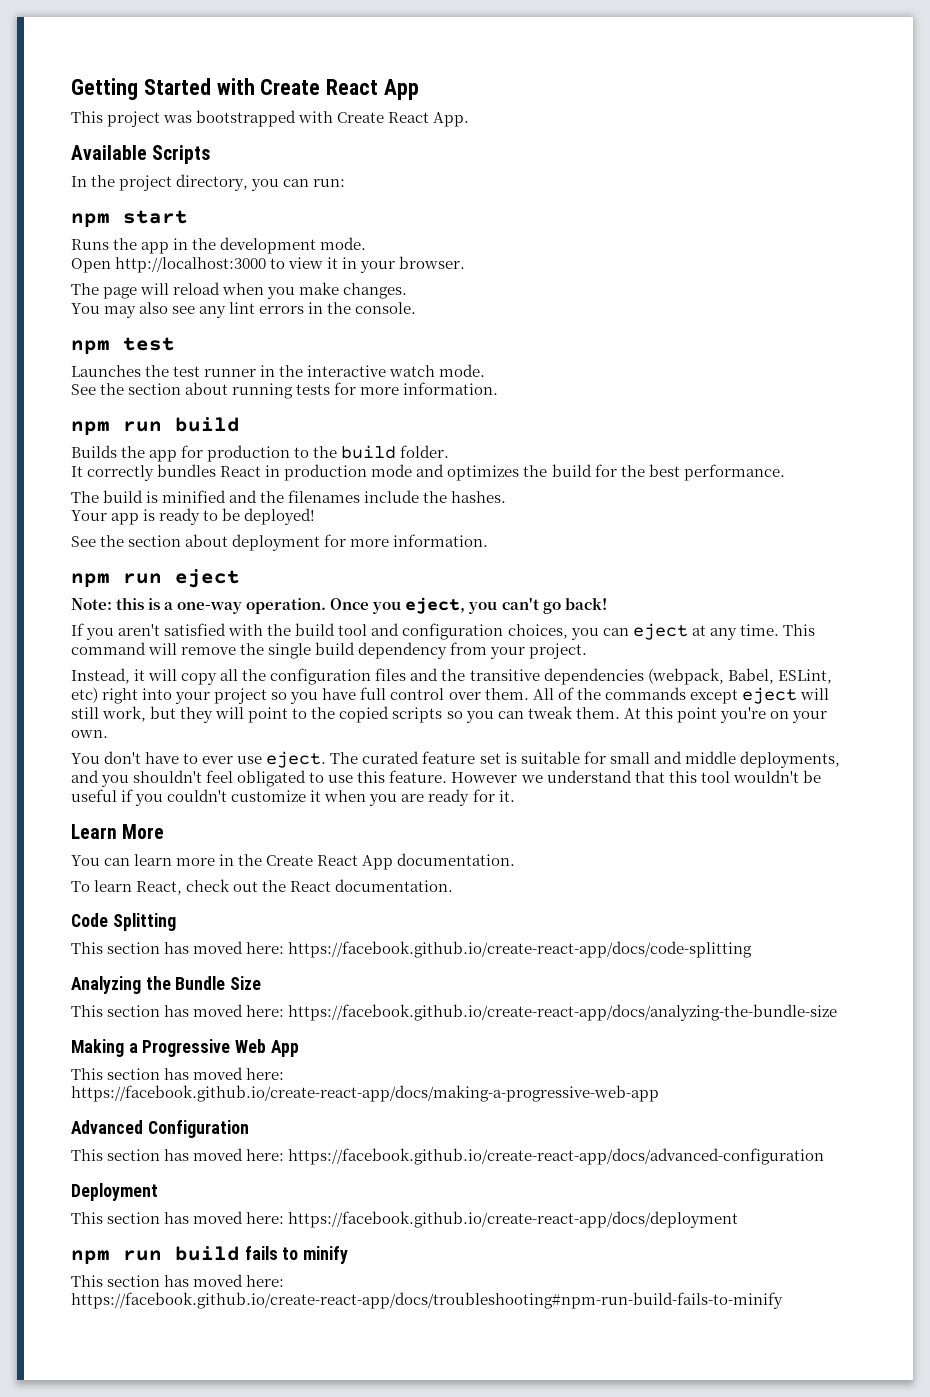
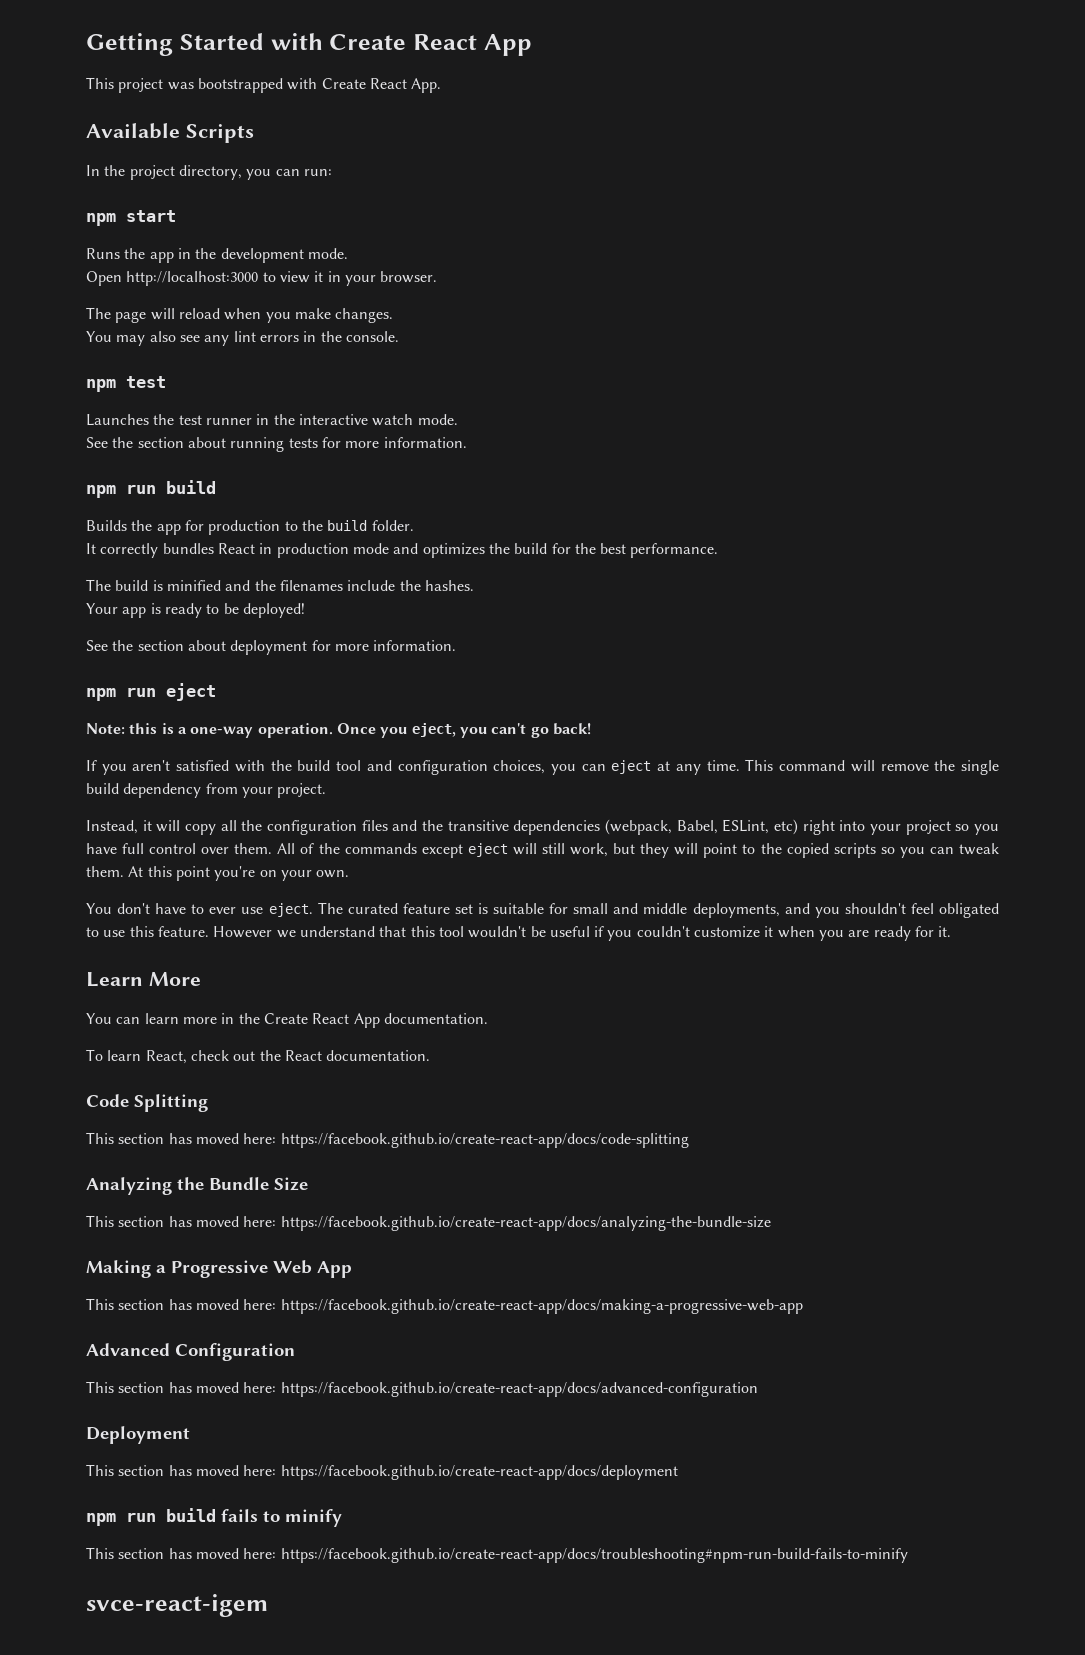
+ svce-react-igem

